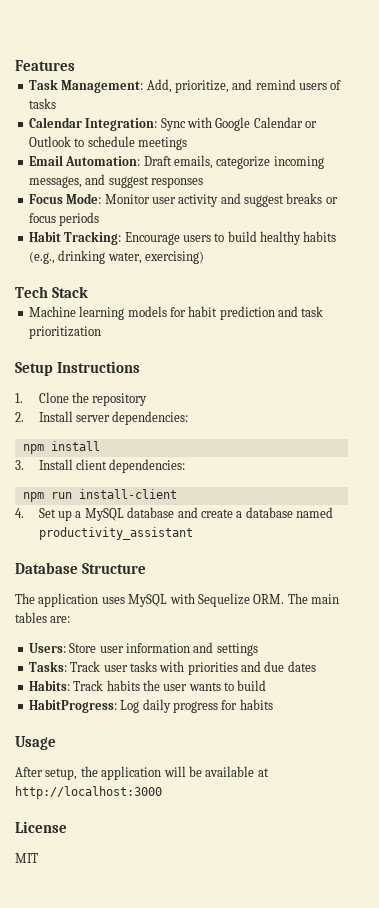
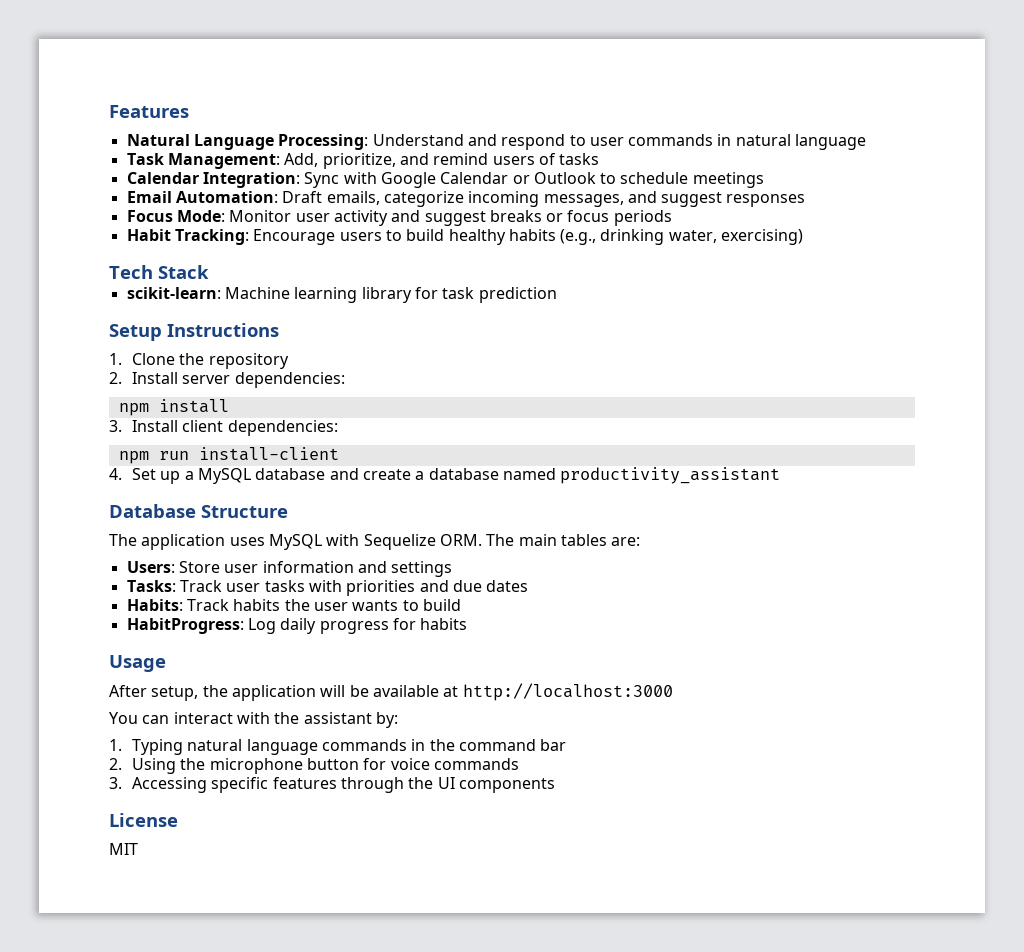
+ Natural Language Processing: Understand and respond to user commands in natural language
- Machine learning models for habit prediction and task prioritization
+ scikit-learn: Machine learning library for task prediction
+ You can interact with the assistant by:
+ 1. Typing natural language commands in the command bar
+ 2. Using the microphone button for voice commands
+ 3. Accessing specific features through the UI components

